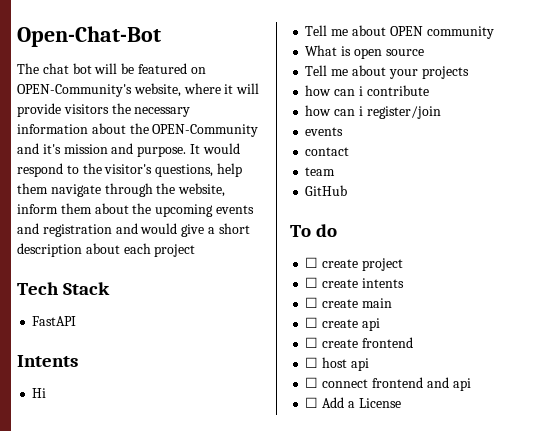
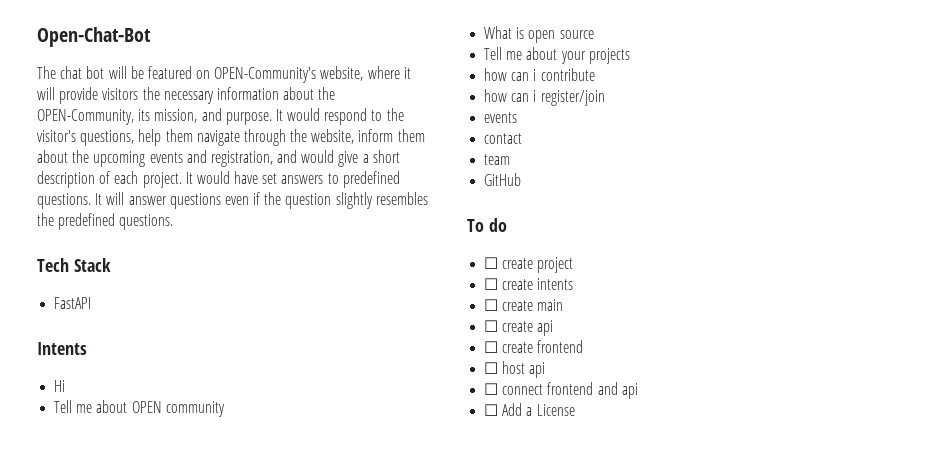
- The chat bot will be featured on OPEN-Community's website, where it will provide visitors the necessary information about the OPEN-Community and it's mission and purpose.
+ The chat bot will be featured on OPEN-Community's website, where it will provide visitors the necessary information about the OPEN-Community, its mission, and purpose.
- It would respond to the visitor's questions, help them navigate through the website, inform them about the upcoming events and registration and would give a short description about each project
+ It would respond to the visitor's questions, help them navigate through the website, inform them about the upcoming events and registration, and would give a short description of each project. It would have set answers to predefined questions. It will answer questions even if the question slightly resembles the predefined questions.

